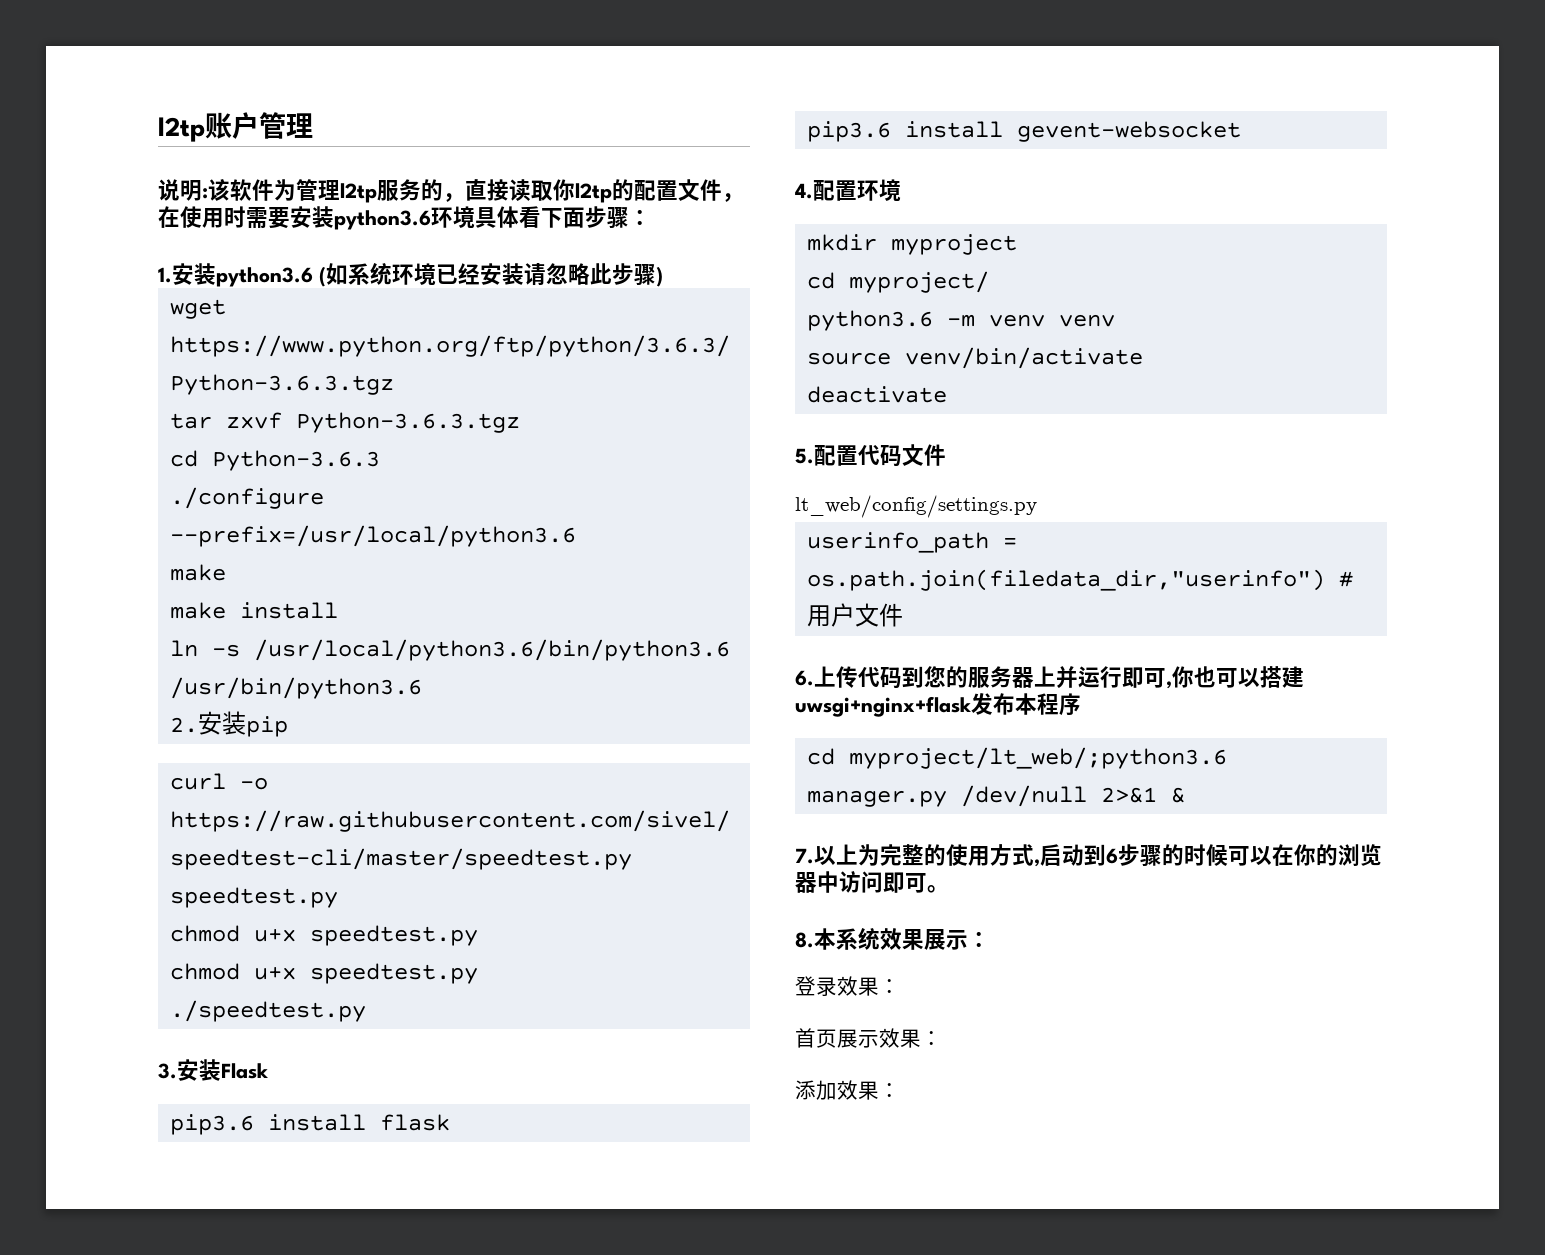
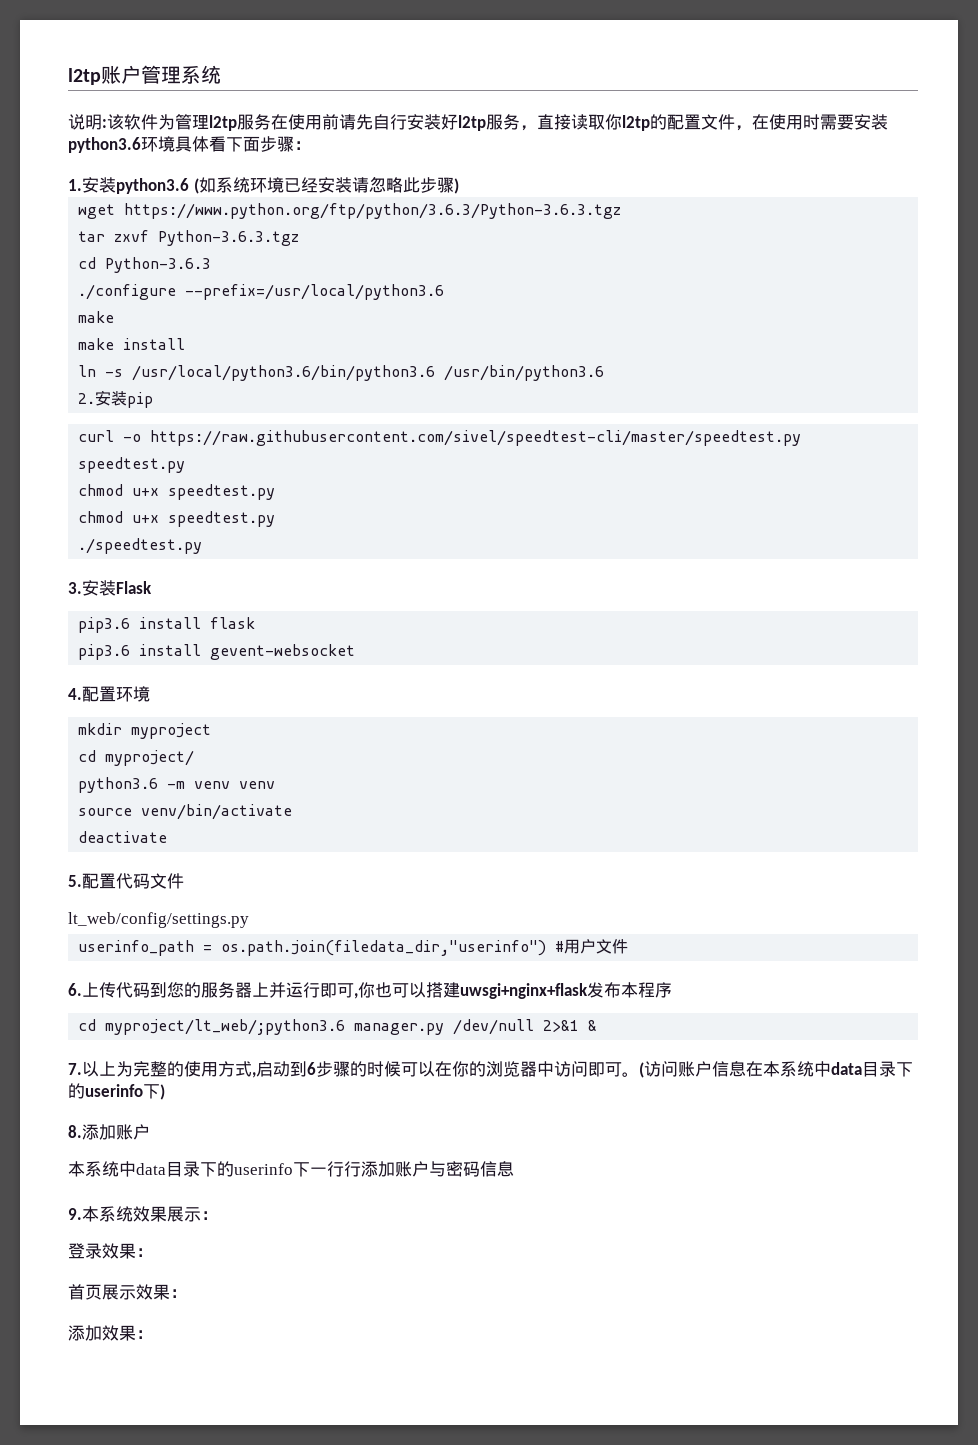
- l2tp账户管理
+ l2tp账户管理系统
- 说明:该软件为管理l2tp服务的，直接读取你l2tp的配置文件，在使用时需要安装python3.6环境具体看下面步骤：
+ 说明:该软件为管理l2tp服务在使用前请先自行安装好l2tp服务，直接读取你l2tp的配置文件，在使用时需要安装python3.6环境具体看下面步骤：
- 7.以上为完整的使用方式,启动到6步骤的时候可以在你的浏览器中访问即可。
- 8.本系统效果展示：
+ 7.以上为完整的使用方式,启动到6步骤的时候可以在你的浏览器中访问即可。(访问账户信息在本系统中data目录下的userinfo下)
+ 8.添加账户
+ 本系统中data目录下的userinfo下一行行添加账户与密码信息
+ 9.本系统效果展示：

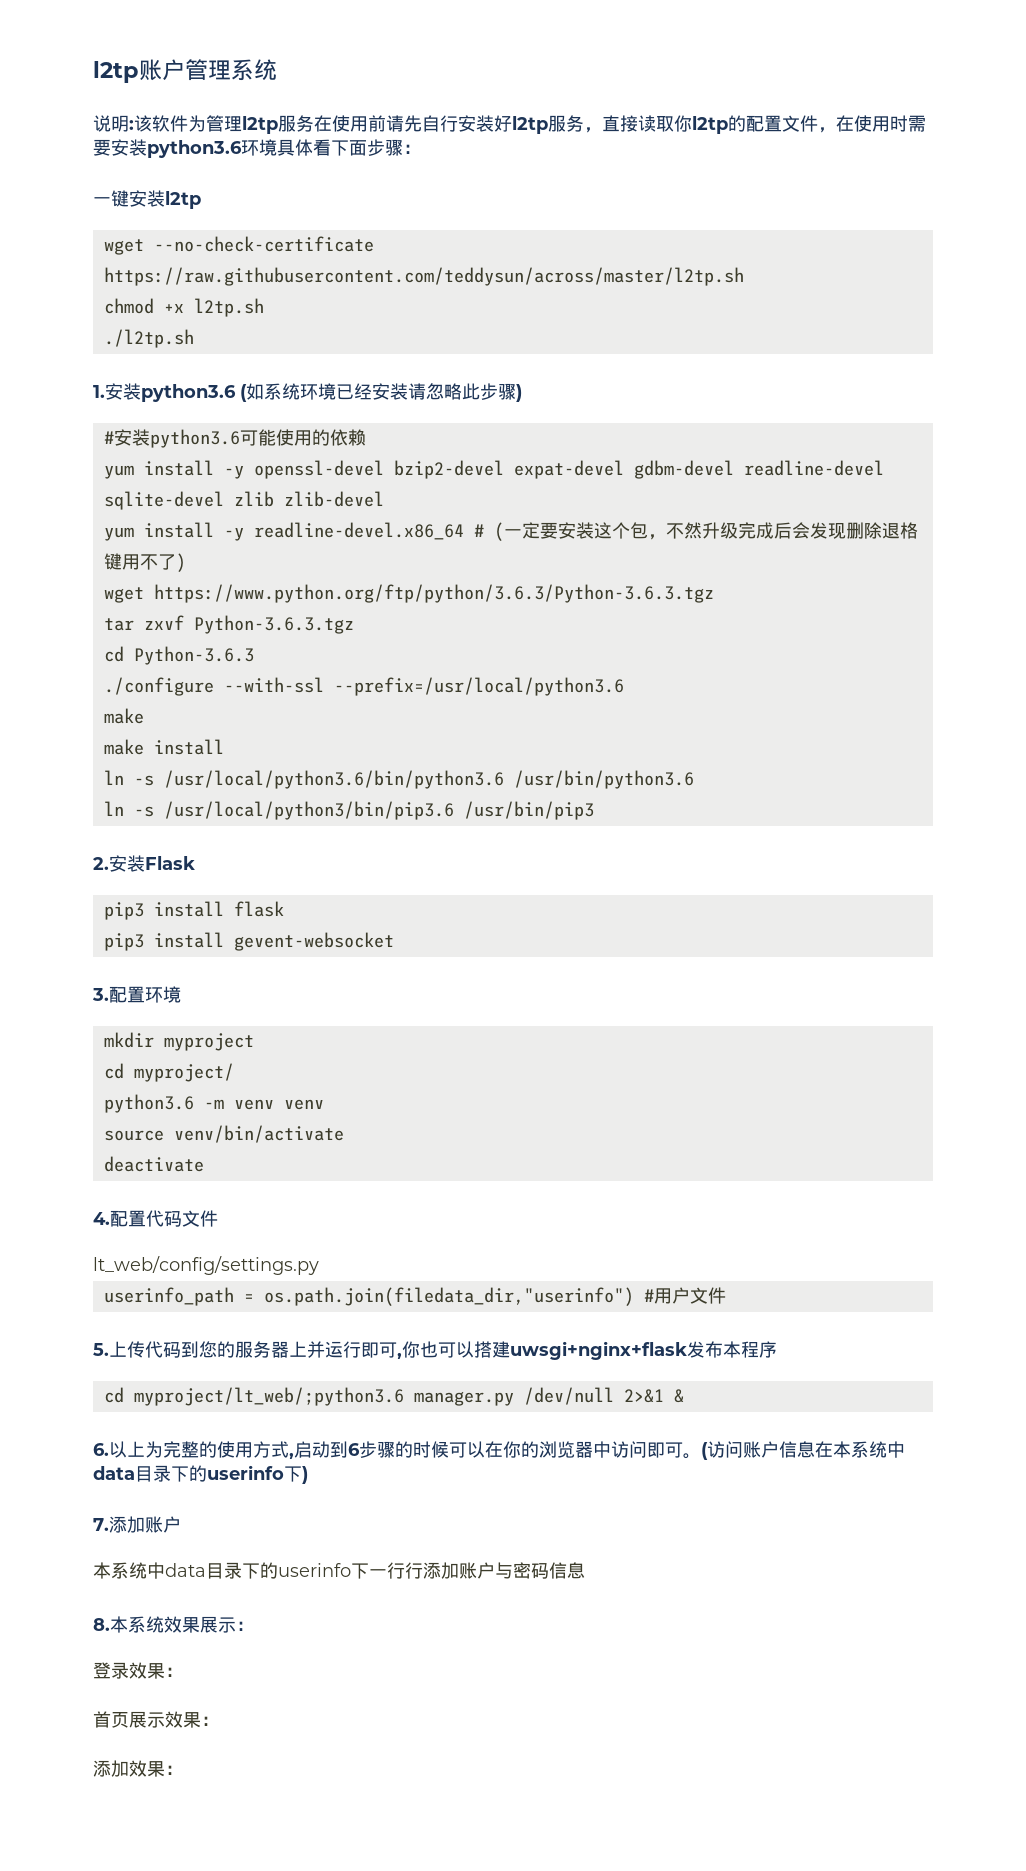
+ 一键安装l2tp
+ wget --no-check-certificate https://raw.githubusercontent.com/teddysun/across/master/l2tp.sh
+ chmod +x l2tp.sh
+ ./l2tp.sh
+ #安装python3.6可能使用的依赖
+ yum install -y openssl-devel bzip2-devel expat-devel gdbm-devel readline-devel sqlite-devel zlib zlib-devel
+ yum install -y readline-devel.x86_64 # (一定要安装这个包，不然升级完成后会发现删除退格键用不了)
- ./configure --prefix=/usr/local/python3.6
+ ./configure --with-ssl --prefix=/usr/local/python3.6
- 2.安装pip
- curl -o https://raw.githubusercontent.com/sivel/speedtest-cli/master/speedtest.py speedtest.py
- chmod u+x speedtest.py
- chmod u+x speedtest.py
- ./speedtest.py
- 3.安装Flask
+ ln -s /usr/local/python3/bin/pip3.6 /usr/bin/pip3
+ 2.安装Flask
- pip3.6 install flask
+ pip3 install flask
- pip3.6 install gevent-websocket
+ pip3 install gevent-websocket
- 4.配置环境
+ 3.配置环境
- 5.配置代码文件
+ 4.配置代码文件
- 6.上传代码到您的服务器上并运行即可,你也可以搭建uwsgi+nginx+flask发布本程序
+ 5.上传代码到您的服务器上并运行即可,你也可以搭建uwsgi+nginx+flask发布本程序
- 7.以上为完整的使用方式,启动到6步骤的时候可以在你的浏览器中访问即可。
+ 6.以上为完整的使用方式,启动到6步骤的时候可以在你的浏览器中访问即可。
- 8.添加账户
+ 7.添加账户
- 9.本系统效果展示：
+ 8.本系统效果展示：

